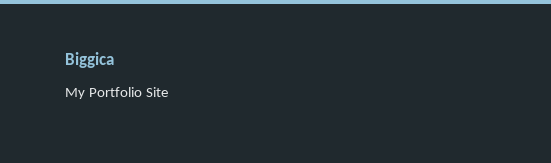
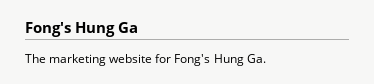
- Biggica
- My Portfolio Site
+ Fong's Hung Ga
+ The marketing website for Fong's Hung Ga.

